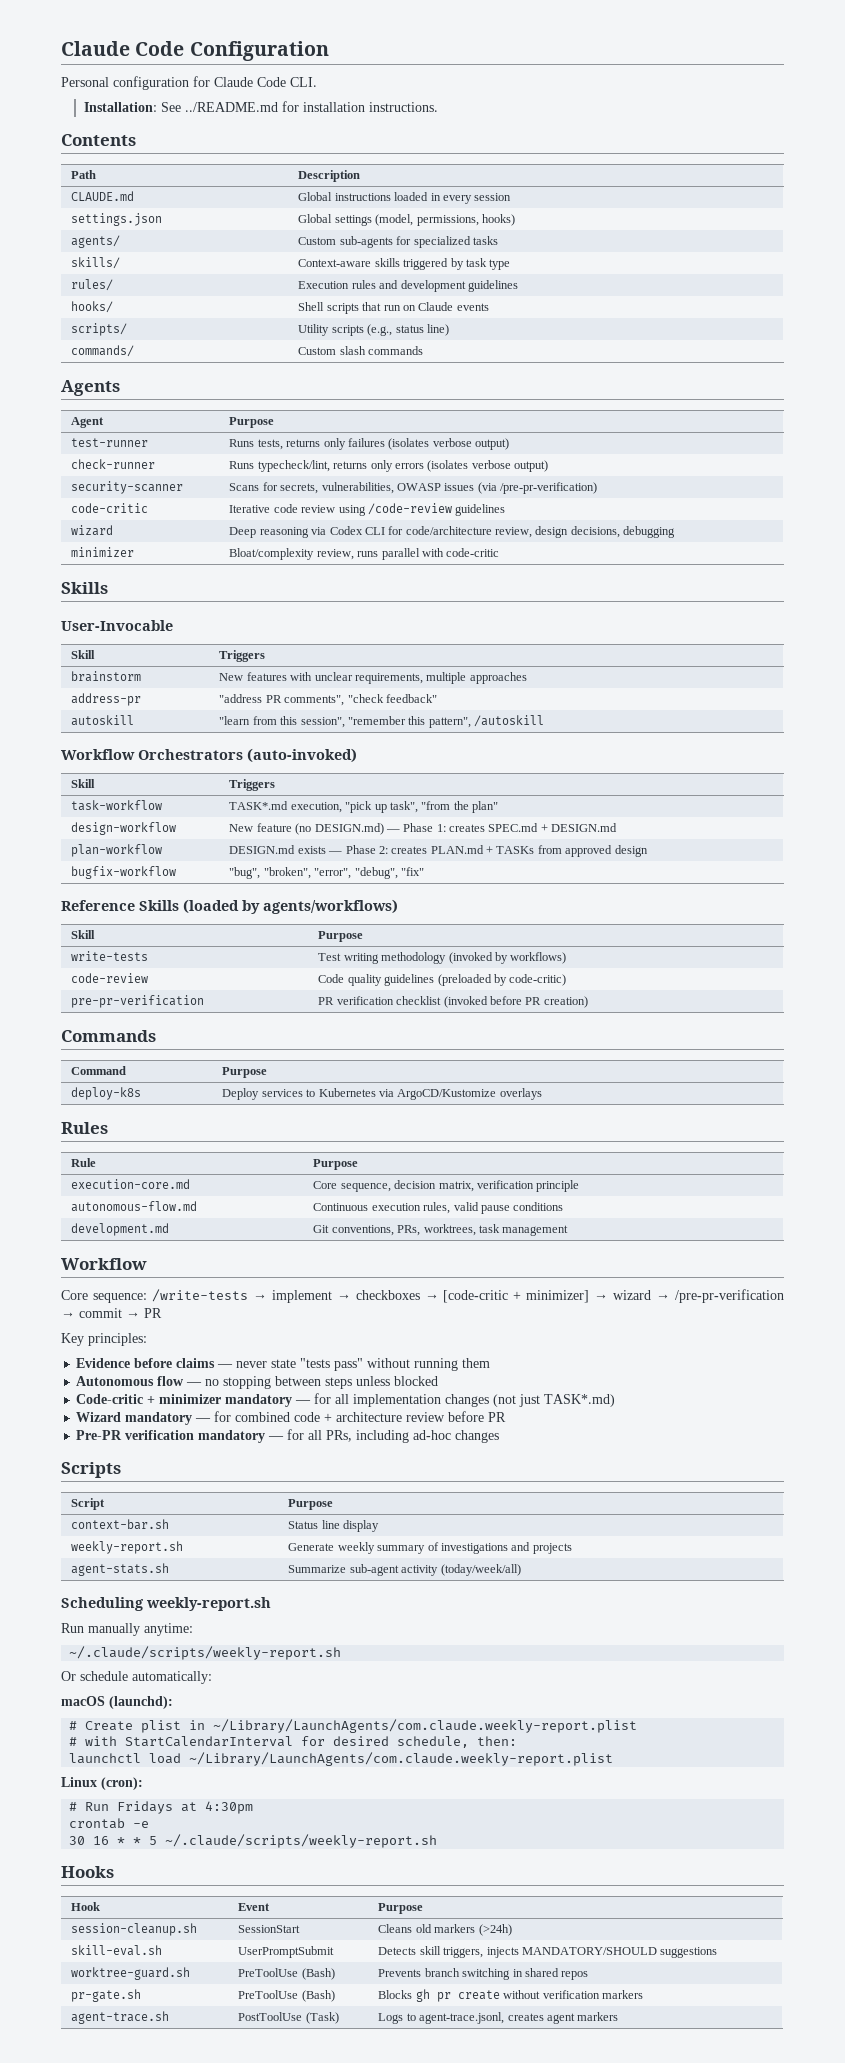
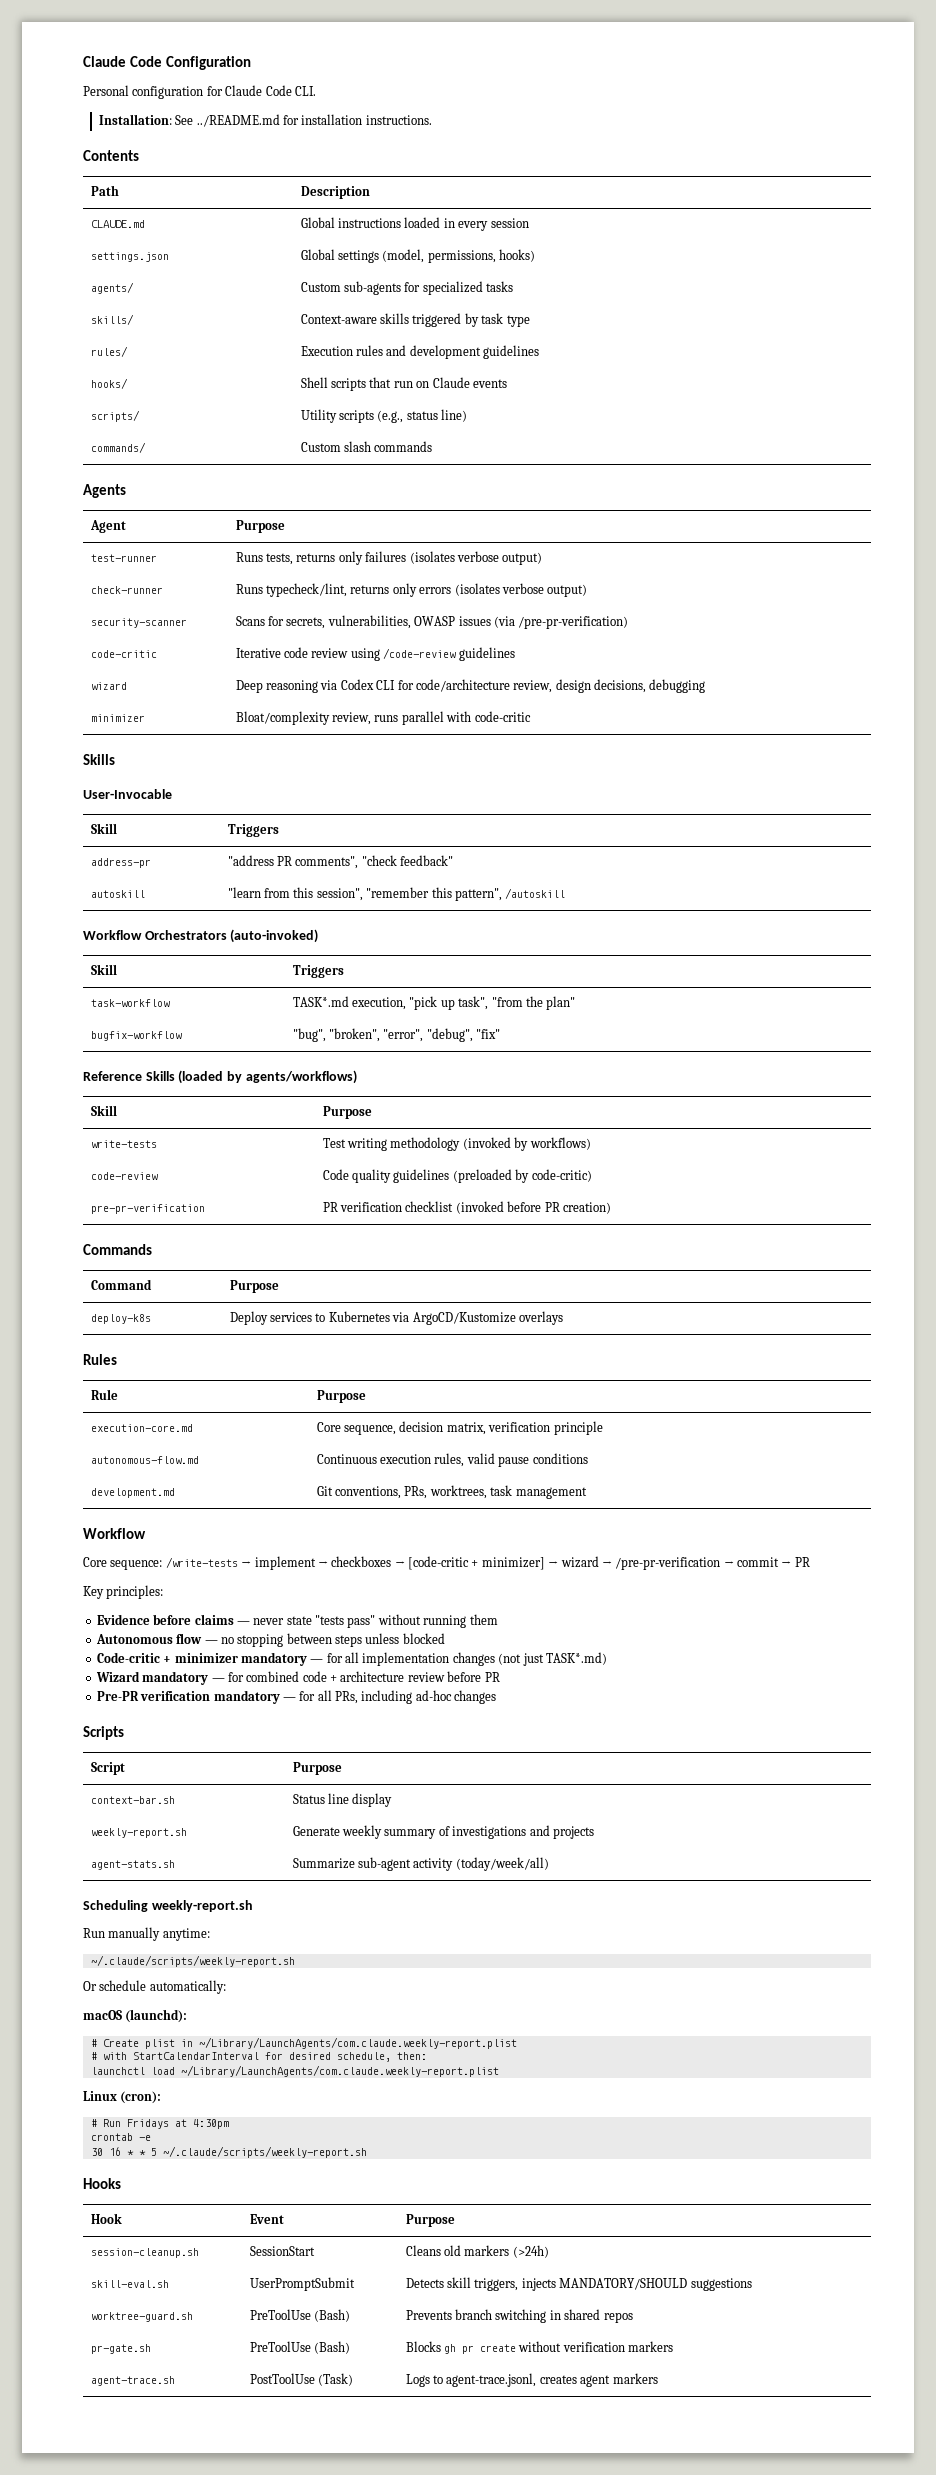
- brainstorm | New features with unclear requirements, multiple approaches
- design-workflow | New feature (no DESIGN.md) — Phase 1: creates SPEC.md + DESIGN.md
- plan-workflow | DESIGN.md exists — Phase 2: creates PLAN.md + TASKs from approved design

